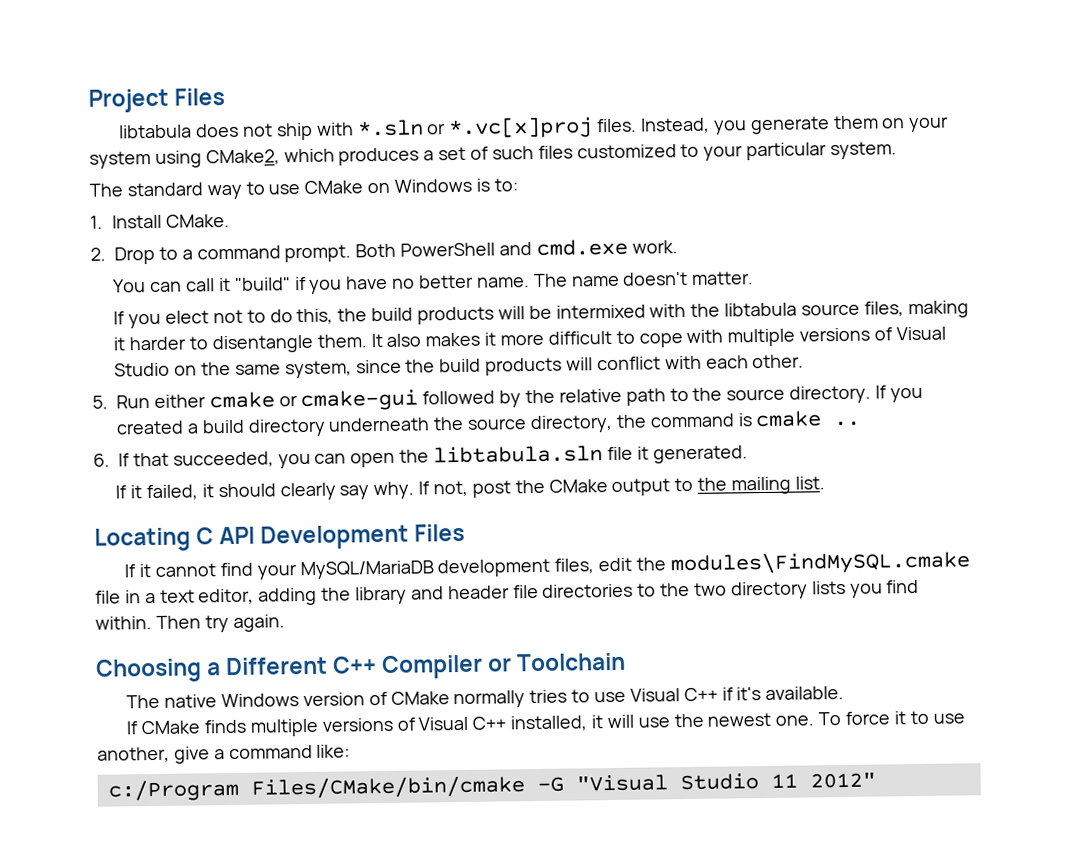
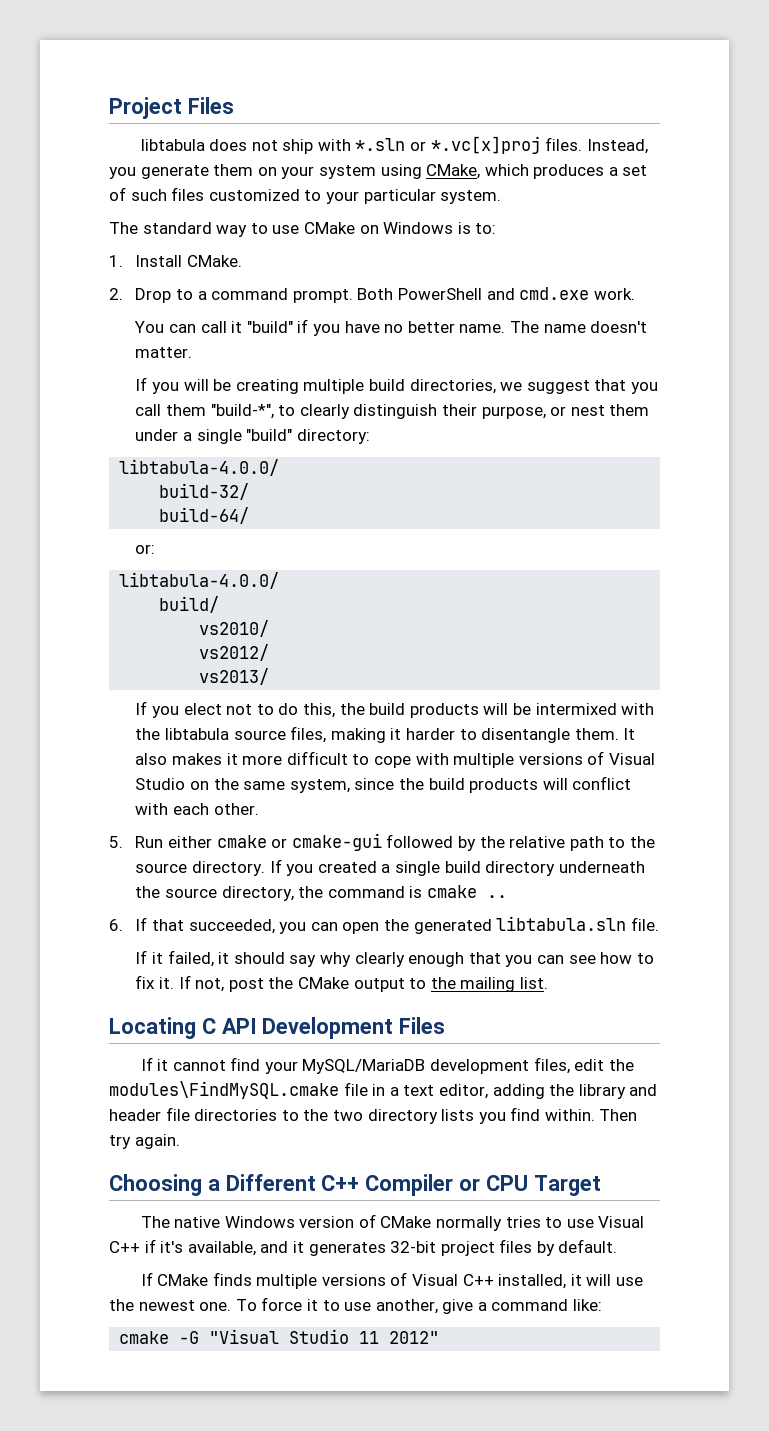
- Instead, you generate them on your system using CMake2, which produces a set of such files customized to your particular system.
+ Instead, you generate them on your system using CMake, which produces a set of such files customized to your particular system.
+ If you will be creating multiple build directories, we suggest that you call them "build-*", to clearly distinguish their purpose, or nest them under a single "build" directory:
+ libtabula-4.0.0/
+ build-32/
+ build-64/
+ or:
+ libtabula-4.0.0/
+ build/
+ vs2010/
+ vs2012/
+ vs2013/
- If you created a build directory underneath the source directory, the command is cmake ..
+ If you created a single build directory underneath the source directory, the command is cmake ..
- 6. If that succeeded, you can open the libtabula.sln file it generated.
+ 6. If that succeeded, you can open the generated libtabula.sln file.
- If it failed, it should clearly say why.
+ If it failed, it should say why clearly enough that you can see how to fix it.
- Choosing a Different C++ Compiler or Toolchain
+ Choosing a Different C++ Compiler or CPU Target
- The native Windows version of CMake normally tries to use Visual C++ if it's available.
+ The native Windows version of CMake normally tries to use Visual C++ if it's available, and it generates 32-bit project files by default.
- c:/Program Files/CMake/bin/cmake -G "Visual Studio 11 2012"
+ cmake -G "Visual Studio 11 2012"

